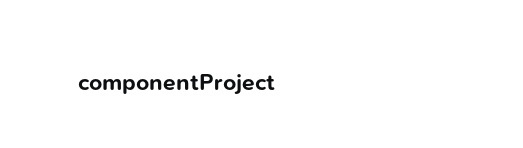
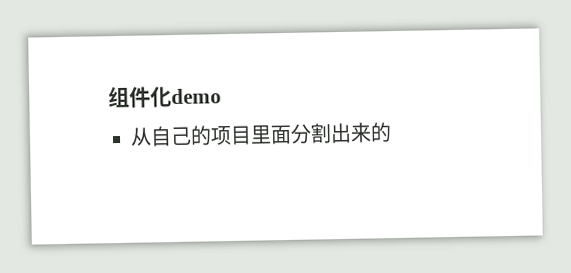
- componentProject
+ 组件化demo
+ 从自己的项目里面分割出来的

